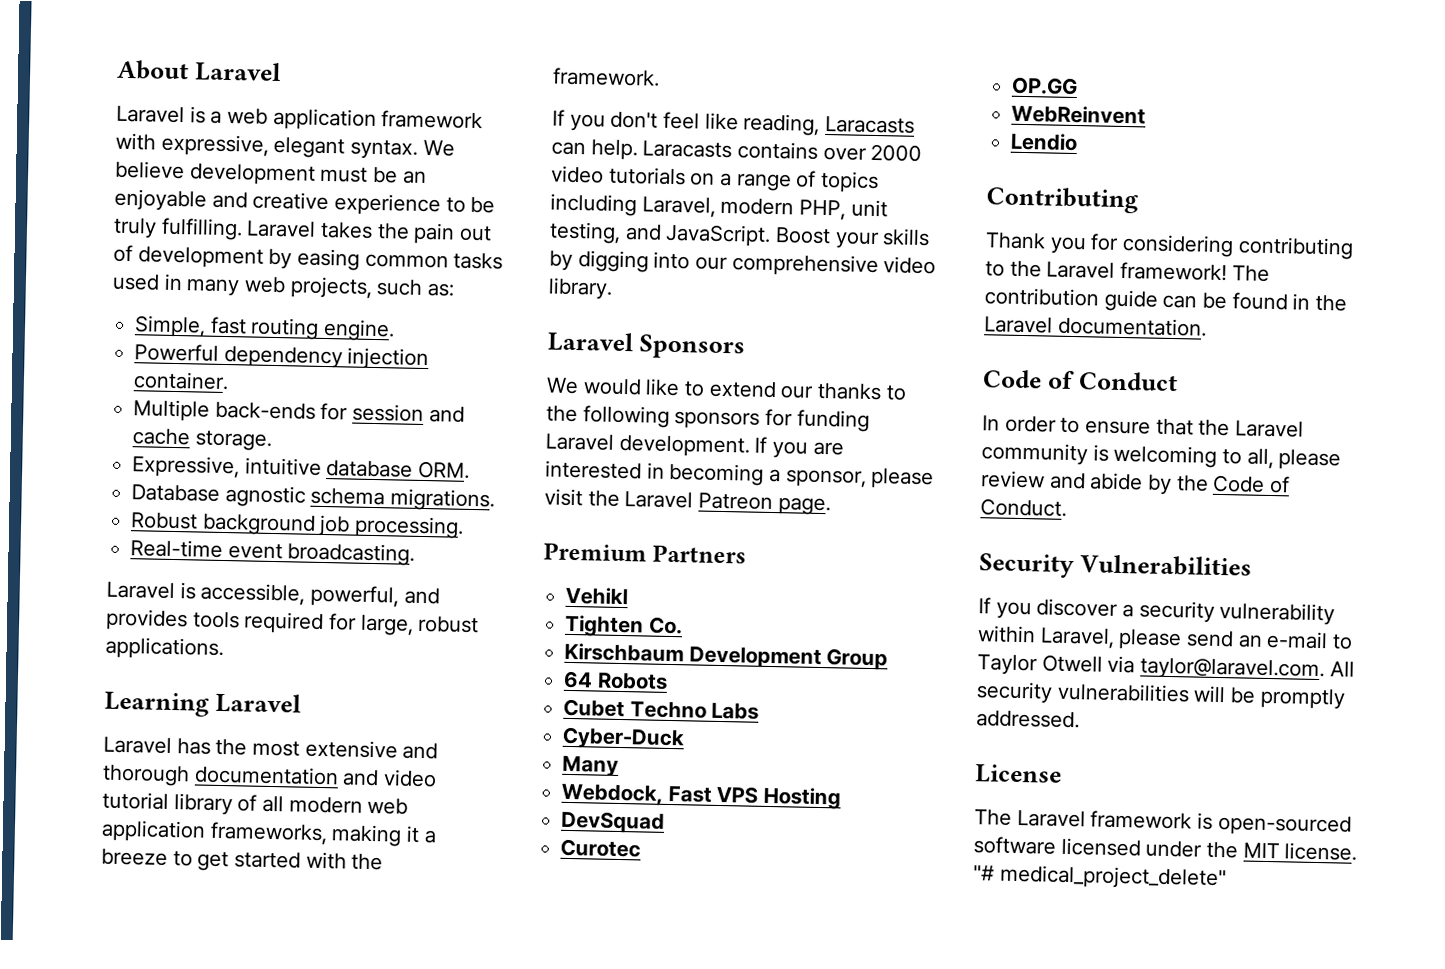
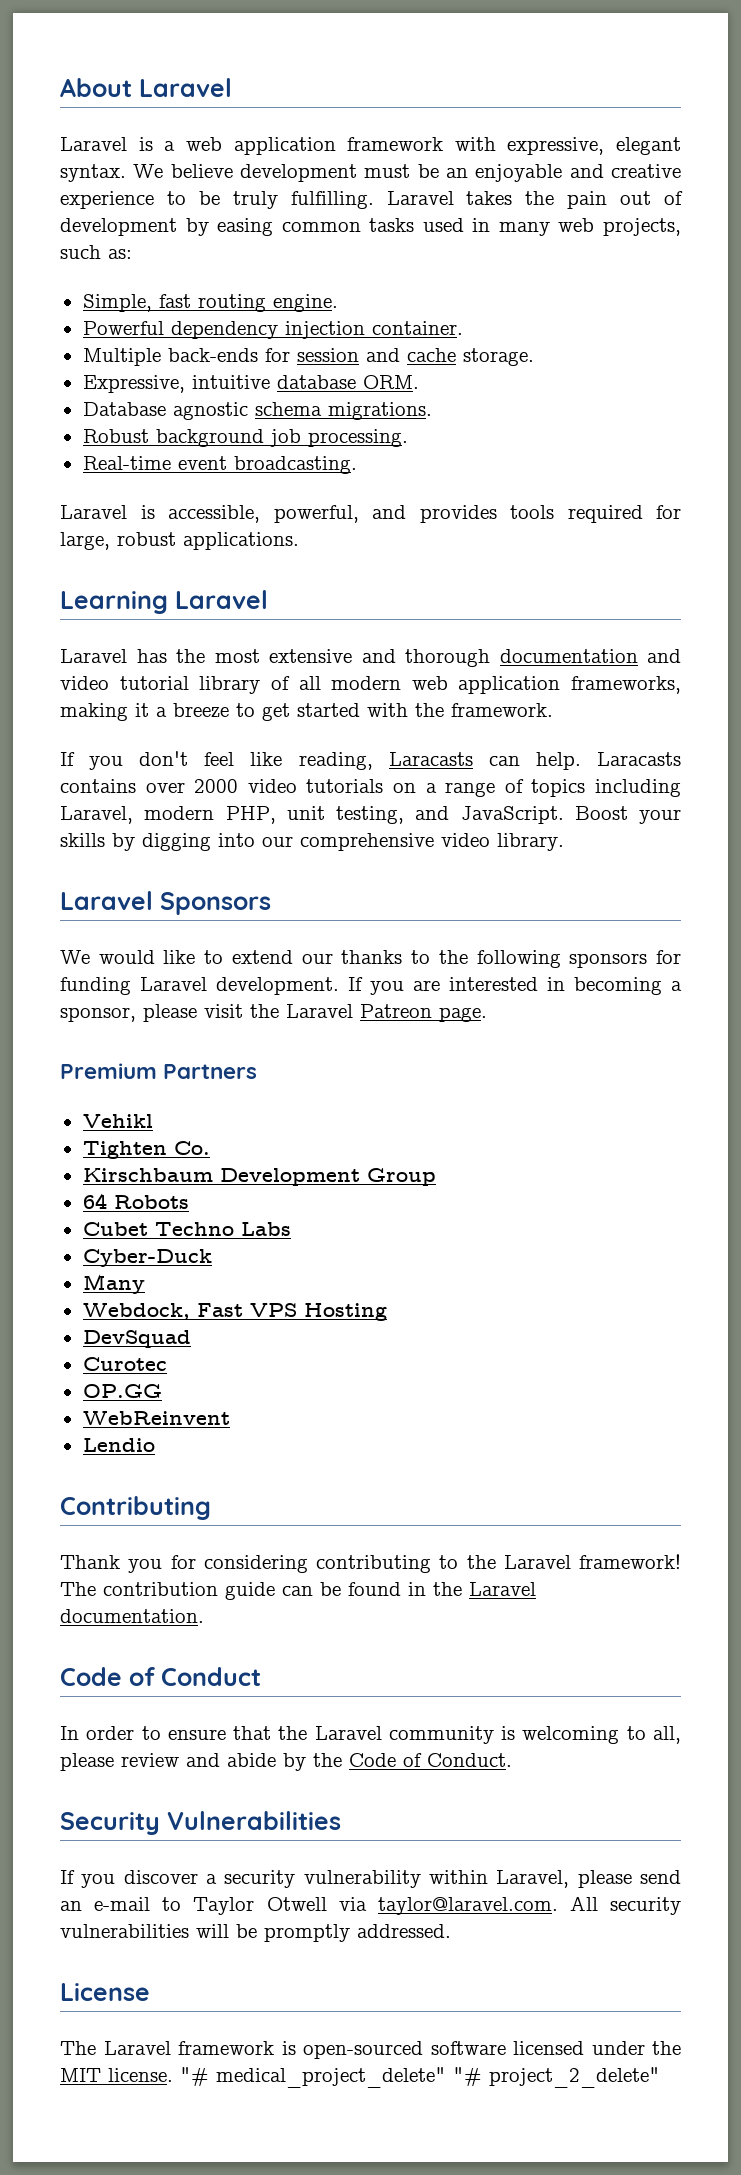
- "# medical_project_delete"
+ "# medical_project_delete" "# project_2_delete"

